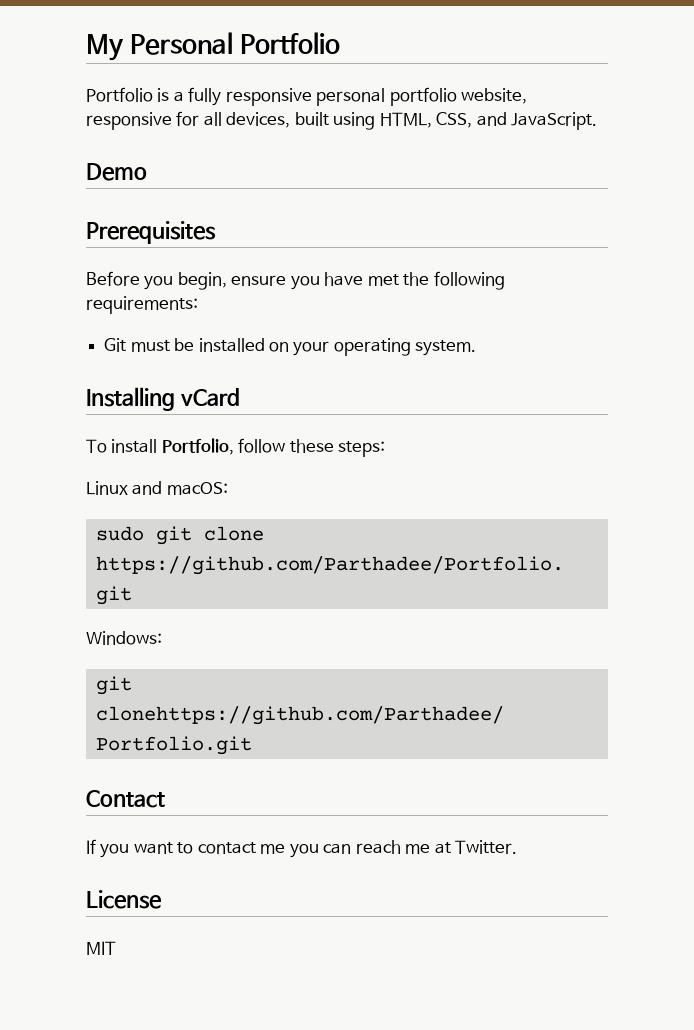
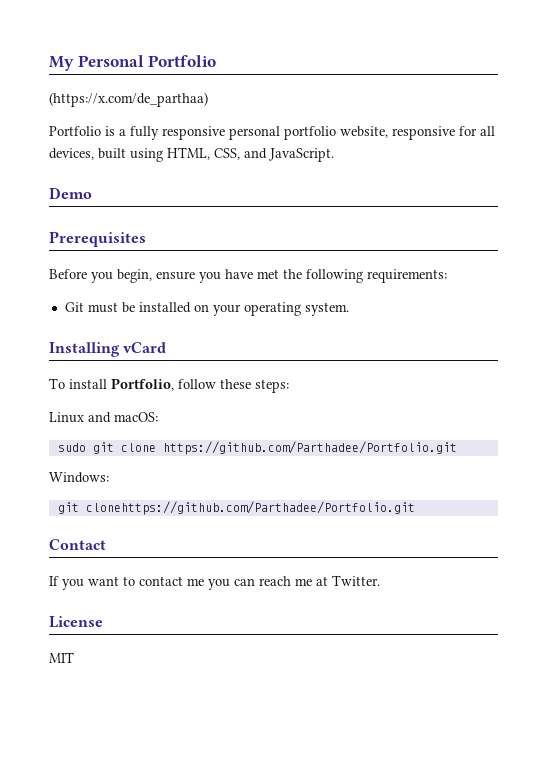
+ (https://x.com/de_parthaa)

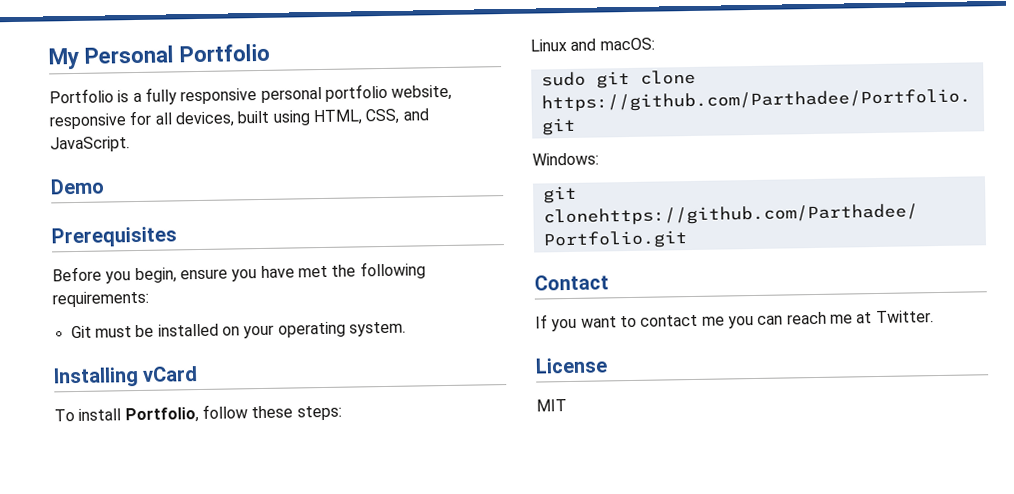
- (https://x.com/de_parthaa)

